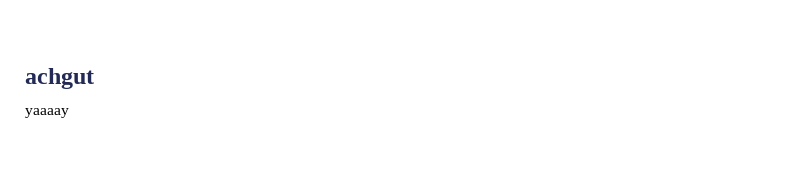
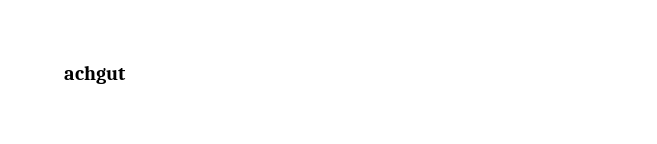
- yaaaay

